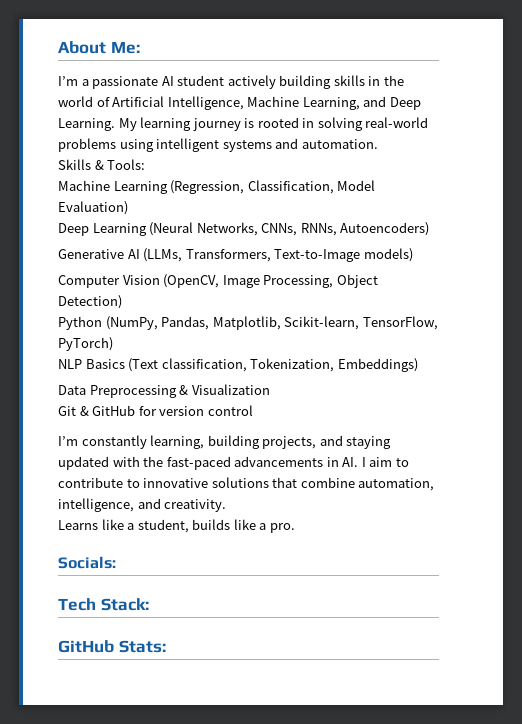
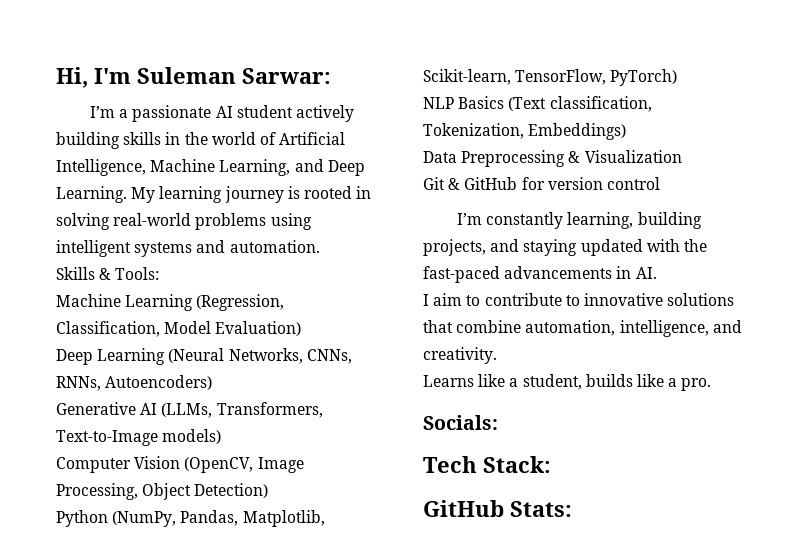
- About Me:
+ Hi, I'm Suleman Sarwar:
- I’m constantly learning, building projects, and staying updated with the fast-paced advancements in AI. I aim to contribute to innovative solutions that combine automation, intelligence, and creativity.
+ I’m constantly learning, building projects, and staying updated with the fast-paced advancements in AI.
+ I aim to contribute to innovative solutions that combine automation, intelligence, and creativity.

